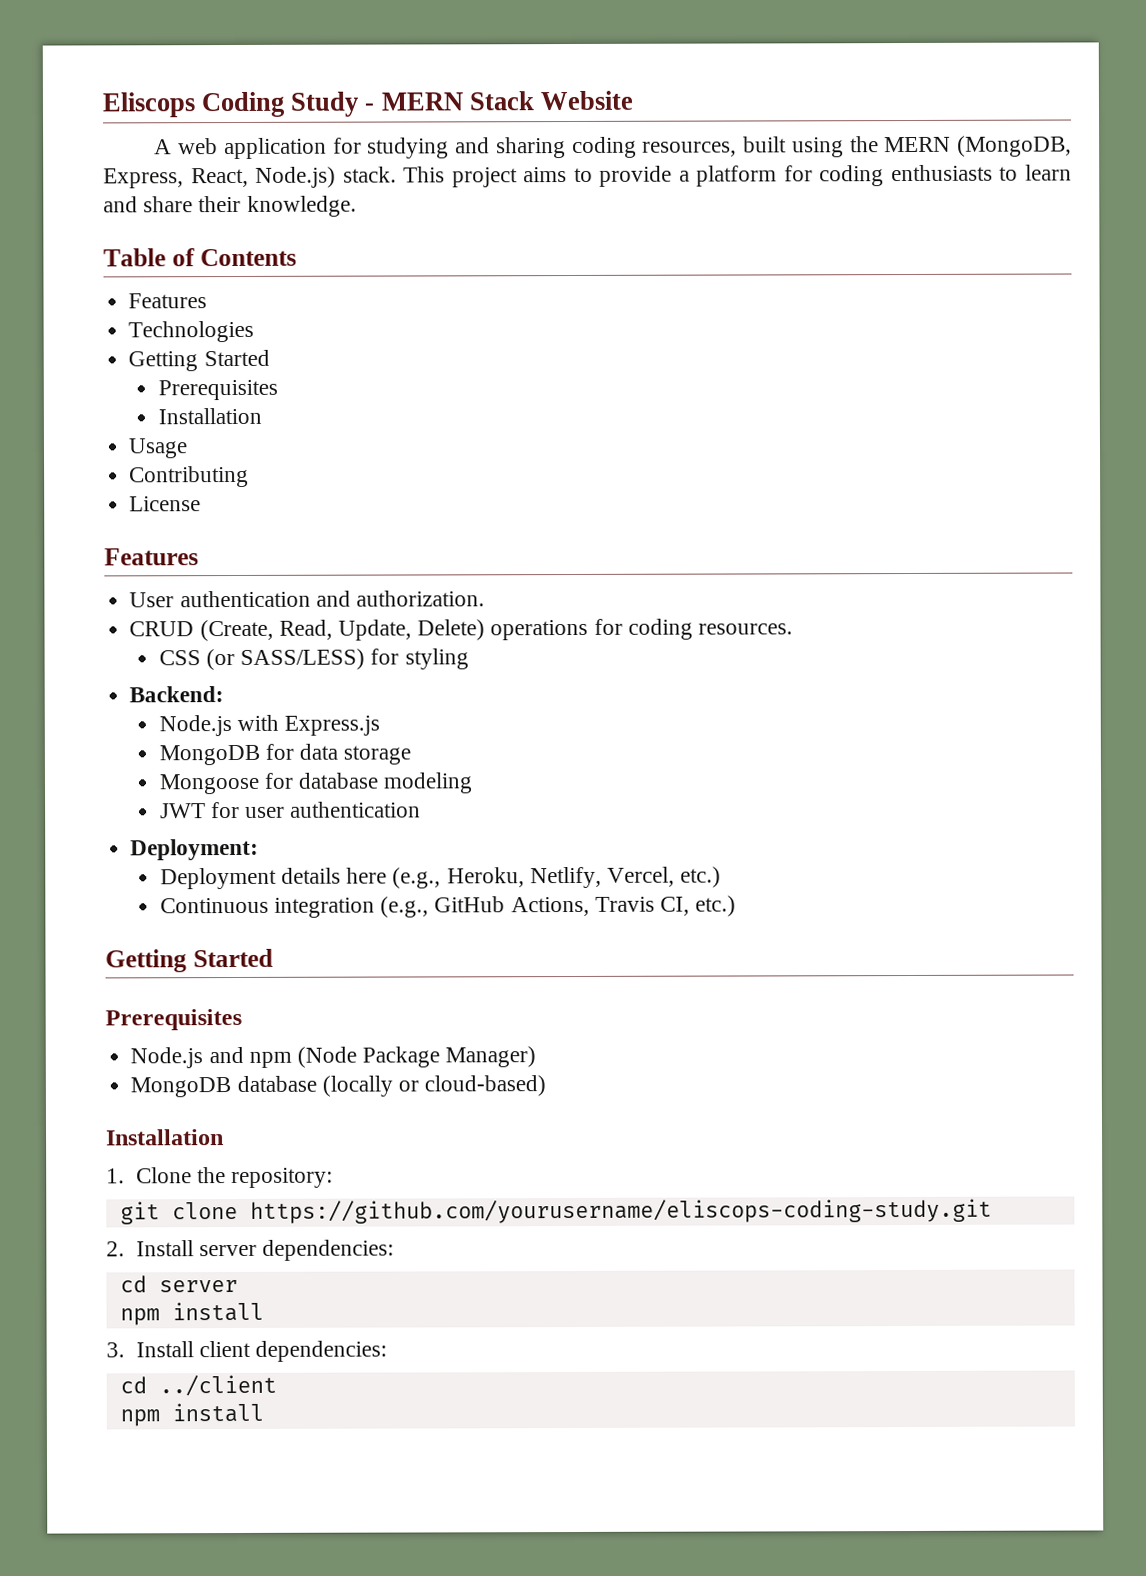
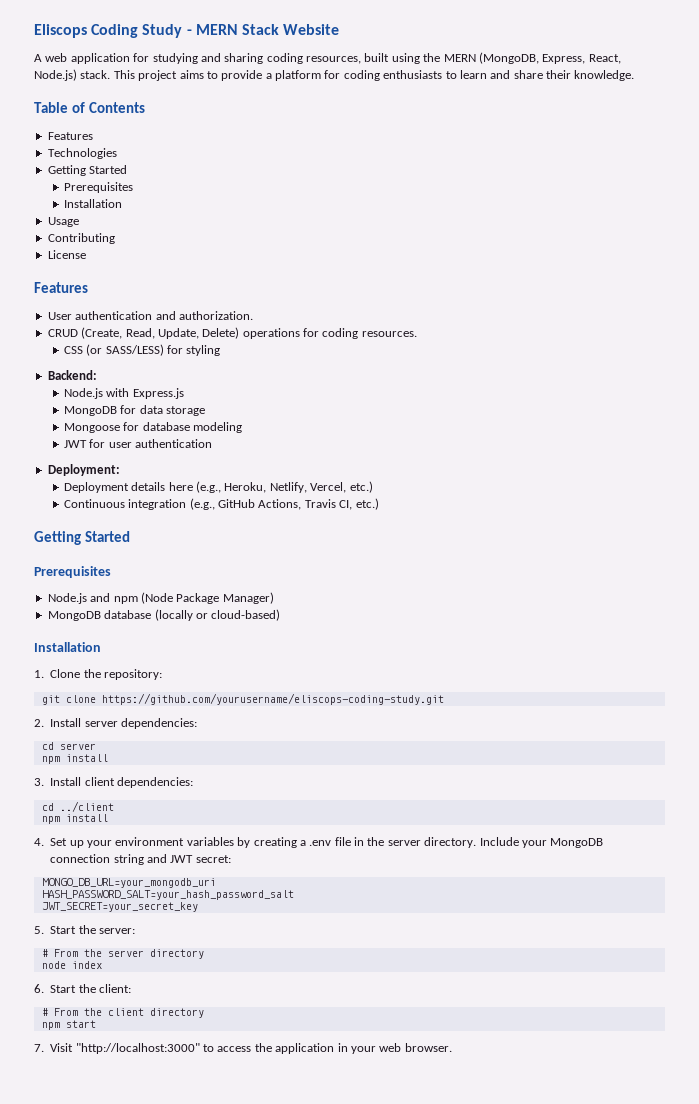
+ 4. Set up your environment variables by creating a .env file in the server directory. Include your MongoDB connection string and JWT secret:
+ MONGO_DB_URL=your_mongodb_uri
+ HASH_PASSWORD_SALT=your_hash_password_salt
+ JWT_SECRET=your_secret_key
+ 5. Start the server:
+ # From the server directory
+ node index
+ 6. Start the client:
+ # From the client directory
+ npm start
+ 7. Visit "http://localhost:3000" to access the application in your web browser.

